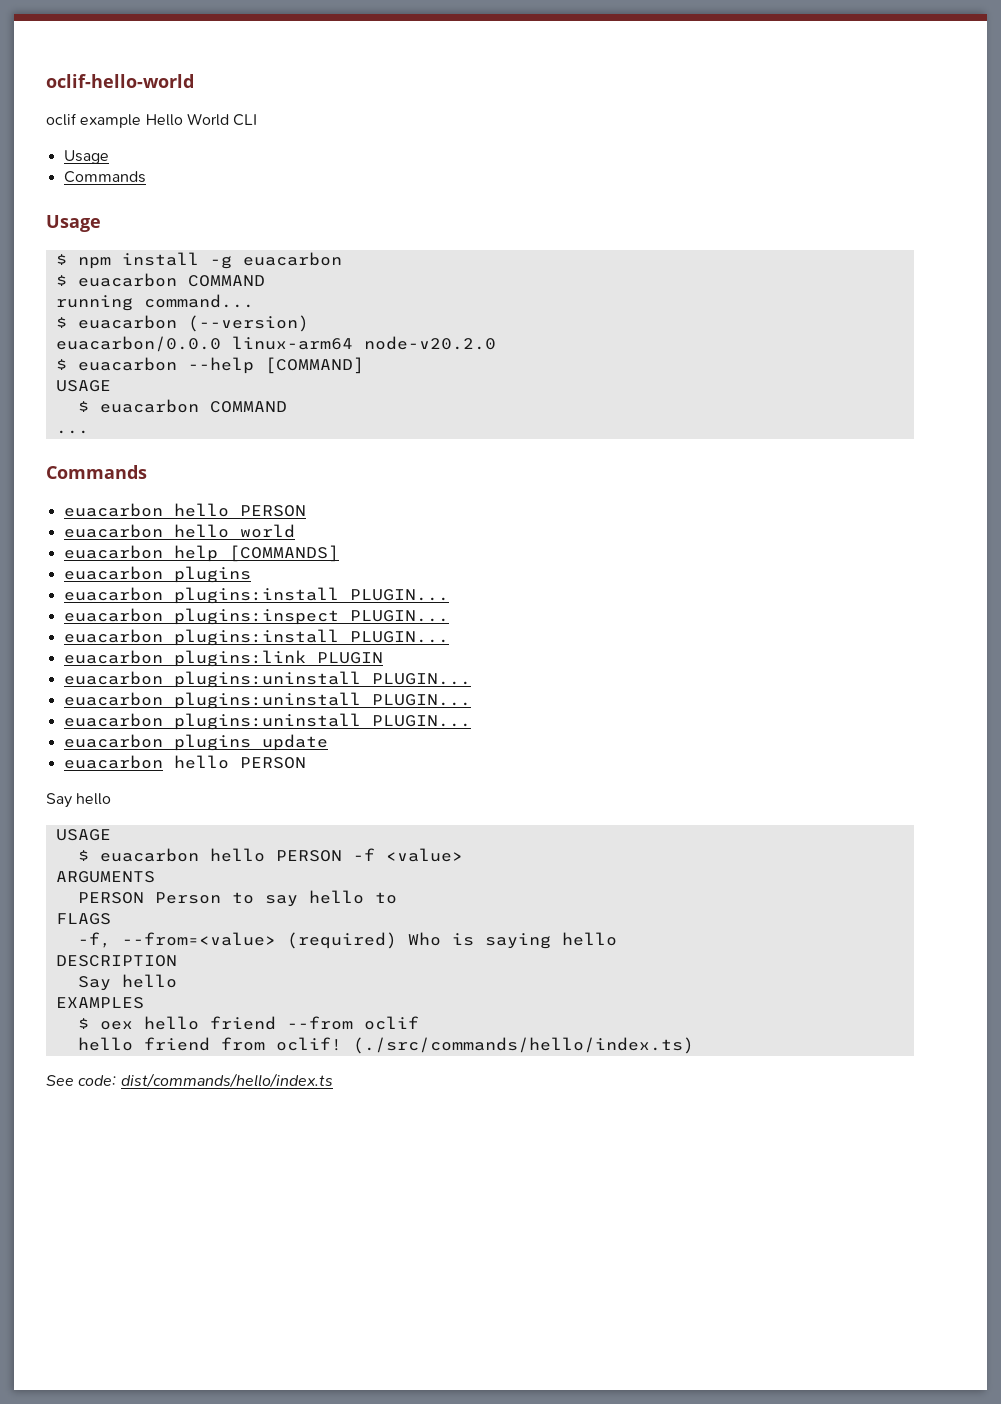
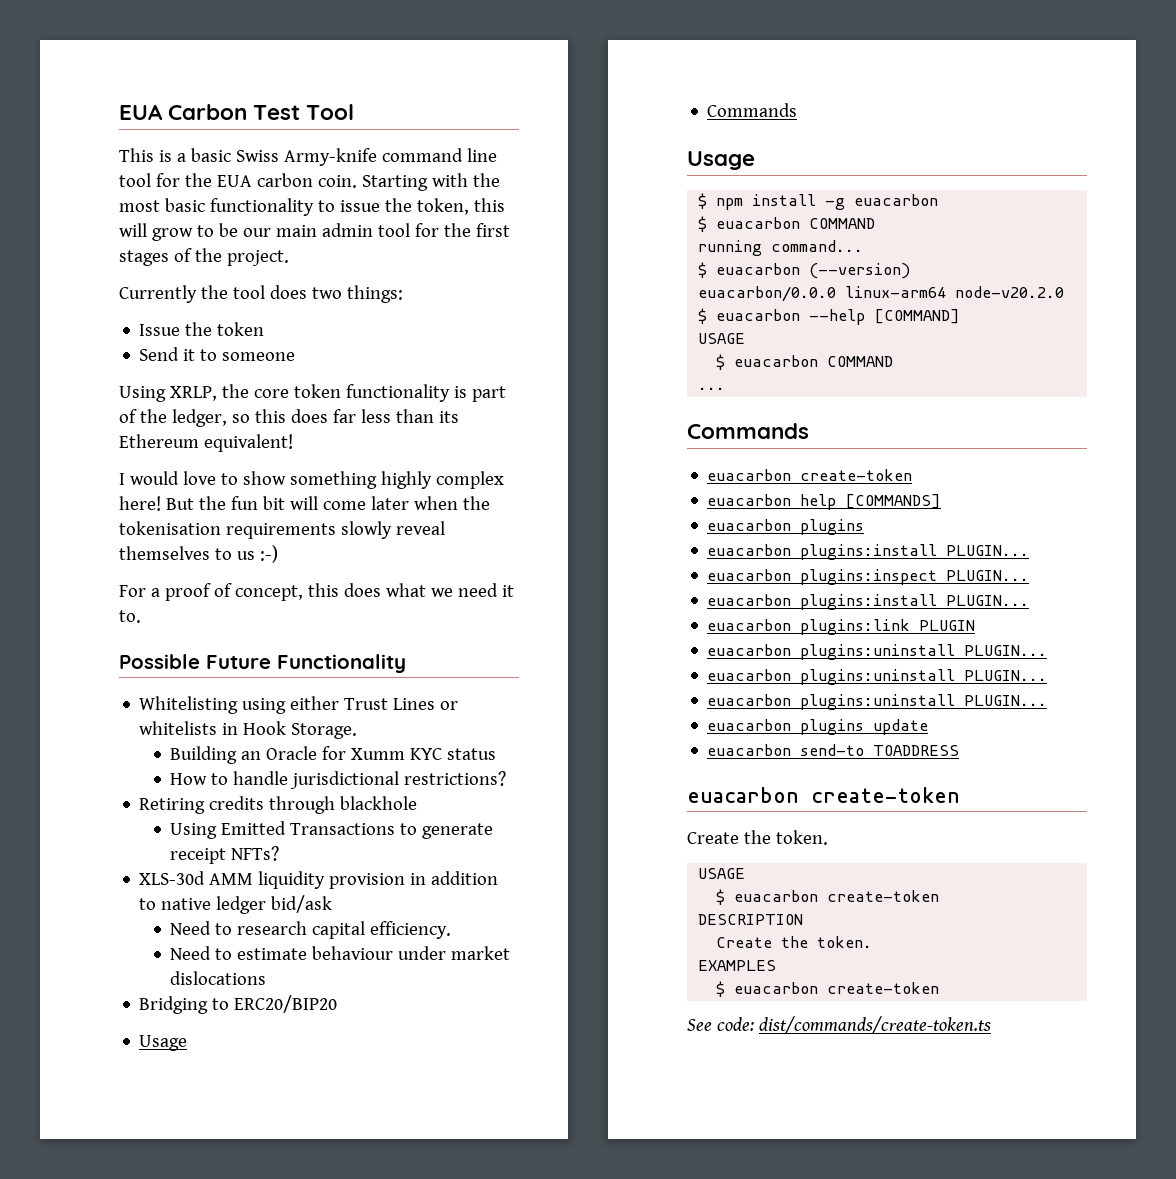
- oclif-hello-world
- oclif example Hello World CLI
+ EUA Carbon Test Tool
+ This is a basic Swiss Army-knife command line tool for the EUA carbon coin. Starting with the most basic functionality to issue the token, this will grow to be our main admin tool for the first stages of the project.
+ Currently the tool does two things:
+ Issue the token
+ Send it to someone
+ Using XRLP, the core token functionality is part of the ledger, so this does far less than its Ethereum equivalent!
+ I would love to show something highly complex here! But the fun bit will come later when the tokenisation requirements slowly reveal themselves to us :-)
+ For a proof of concept, this does what we need it to.
+ Possible Future Functionality
+ Whitelisting using either Trust Lines or whitelists in Hook Storage.
+ Building an Oracle for Xumm KYC status
+ How to handle jurisdictional restrictions?
+ Retiring credits through blackhole
+ Using Emitted Transactions to generate receipt NFTs?
+ XLS-30d AMM liquidity provision in addition to native ledger bid/ask
+ Need to research capital efficiency.
+ Need to estimate behaviour under market dislocations
+ Bridging to ERC20/BIP20
  ...
  Commands
- euacarbon hello PERSON
- euacarbon hello world
+ euacarbon create-token
  euacarbon plugins update
- euacarbon hello PERSON
- Say hello
+ euacarbon send-to TOADDRESS
+ euacarbon create-token
+ Create the token.
  USAGE
- $ euacarbon hello PERSON -f <value>
- ARGUMENTS
- PERSON Person to say hello to
- FLAGS
- -f, --from=<value> (required) Who is saying hello
+ $ euacarbon create-token
  DESCRIPTION
- Say hello
+ Create the token.
  EXAMPLES
- $ oex hello friend --from oclif
- hello friend from oclif! (./src/commands/hello/index.ts)
+ $ euacarbon create-token
- See code: dist/commands/hello/index.ts
+ See code: dist/commands/create-token.ts

